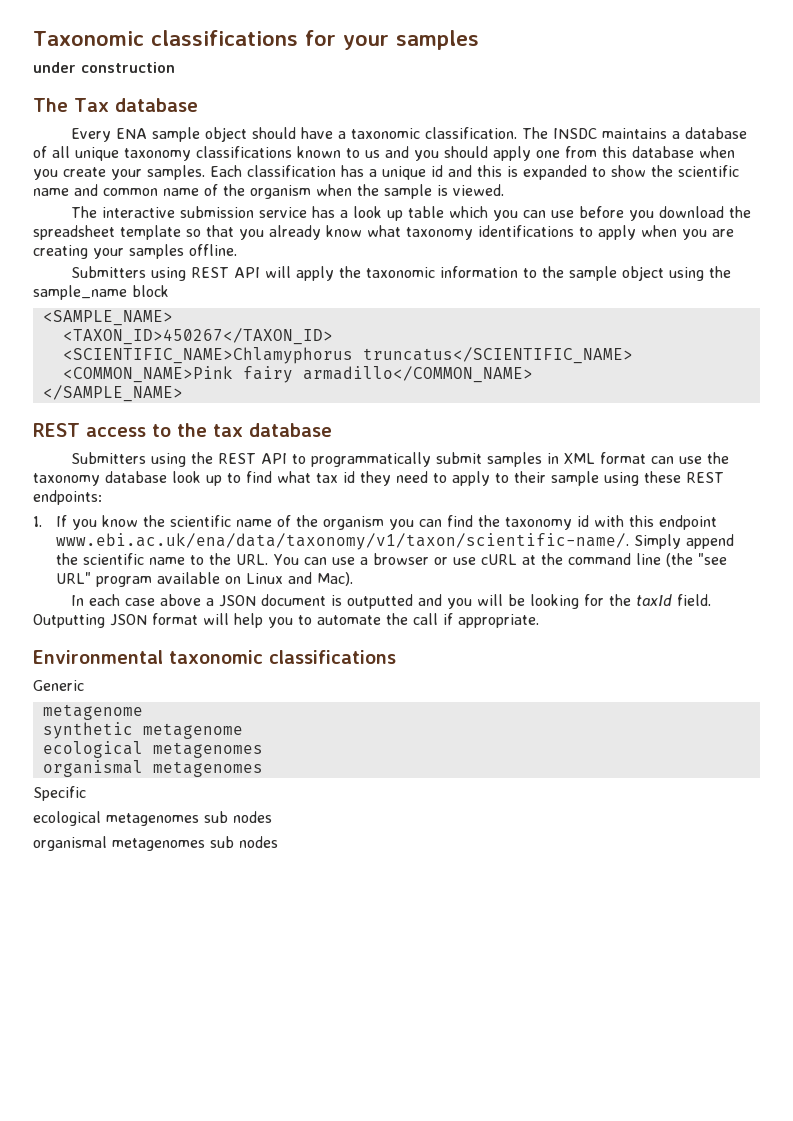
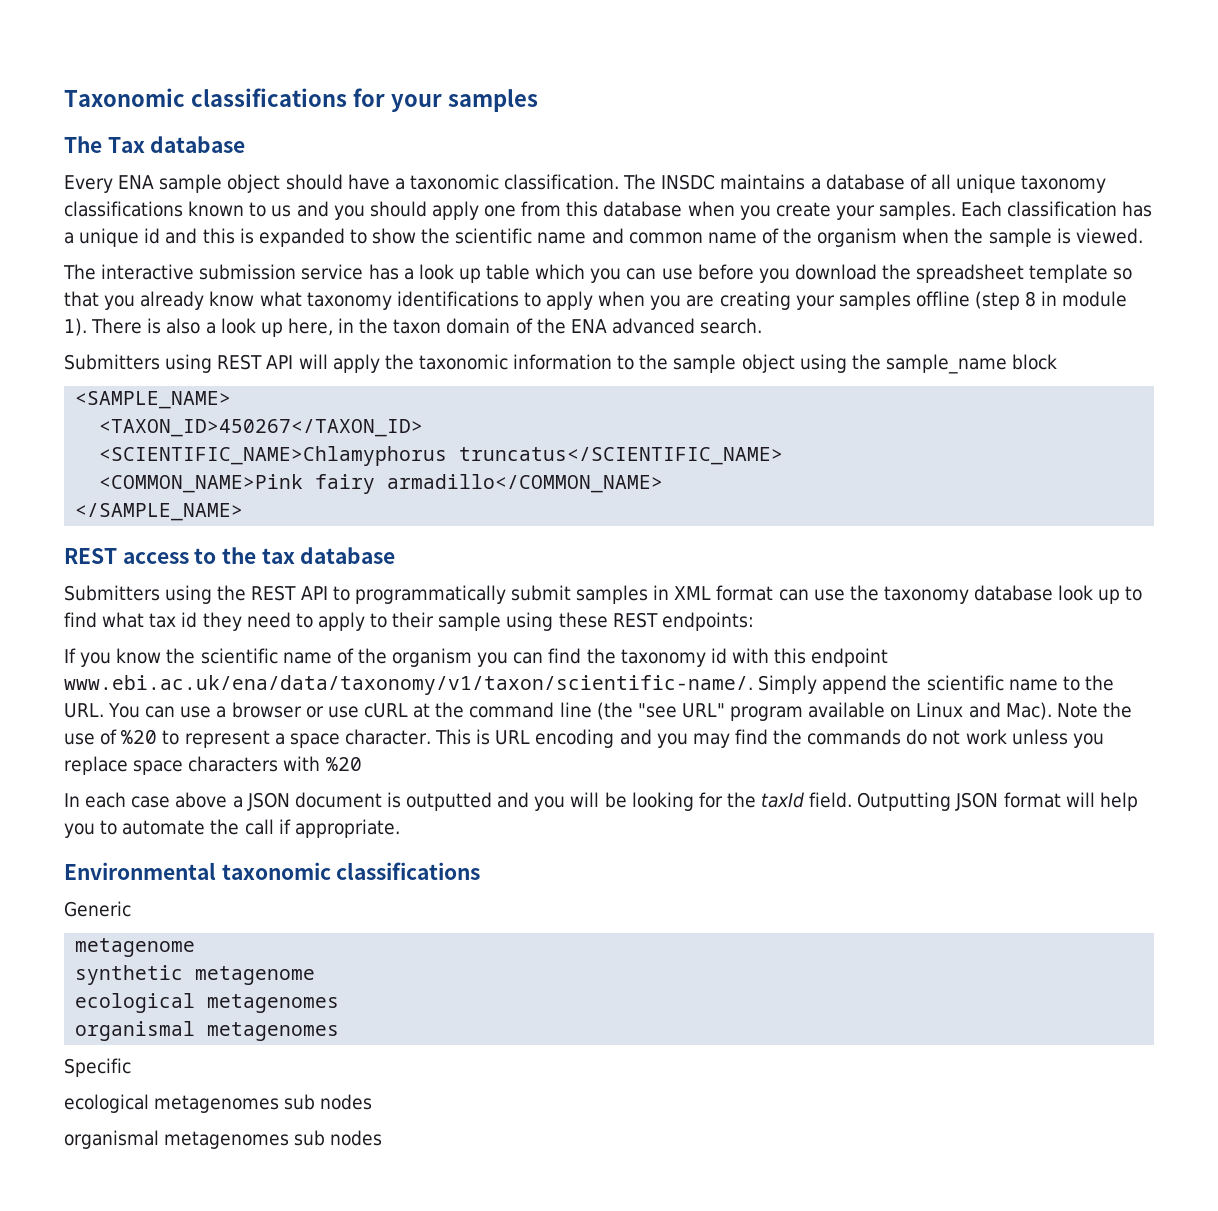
- under construction
- The interactive submission service has a look up table which you can use before you download the spreadsheet template so that you already know what taxonomy identifications to apply when you are creating your samples offline.
+ The interactive submission service has a look up table which you can use before you download the spreadsheet template so that you already know what taxonomy identifications to apply when you are creating your samples offline (step 8 in module 1). There is also a look up here, in the taxon domain of the ENA advanced search.
- 1. If you know the scientific name of the organism you can find the taxonomy id with this endpoint www.ebi.ac.uk/ena/data/taxonomy/v1/taxon/scientific-name/. Simply append the scientific name to the URL. You can use a browser or use cURL at the command line (the "see URL" program available on Linux and Mac).
+ If you know the scientific name of the organism you can find the taxonomy id with this endpoint www.ebi.ac.uk/ena/data/taxonomy/v1/taxon/scientific-name/. Simply append the scientific name to the URL. You can use a browser or use cURL at the command line (the "see URL" program available on Linux and Mac). Note the use of %20 to represent a space character. This is URL encoding and you may find the commands do not work unless you replace space characters with %20

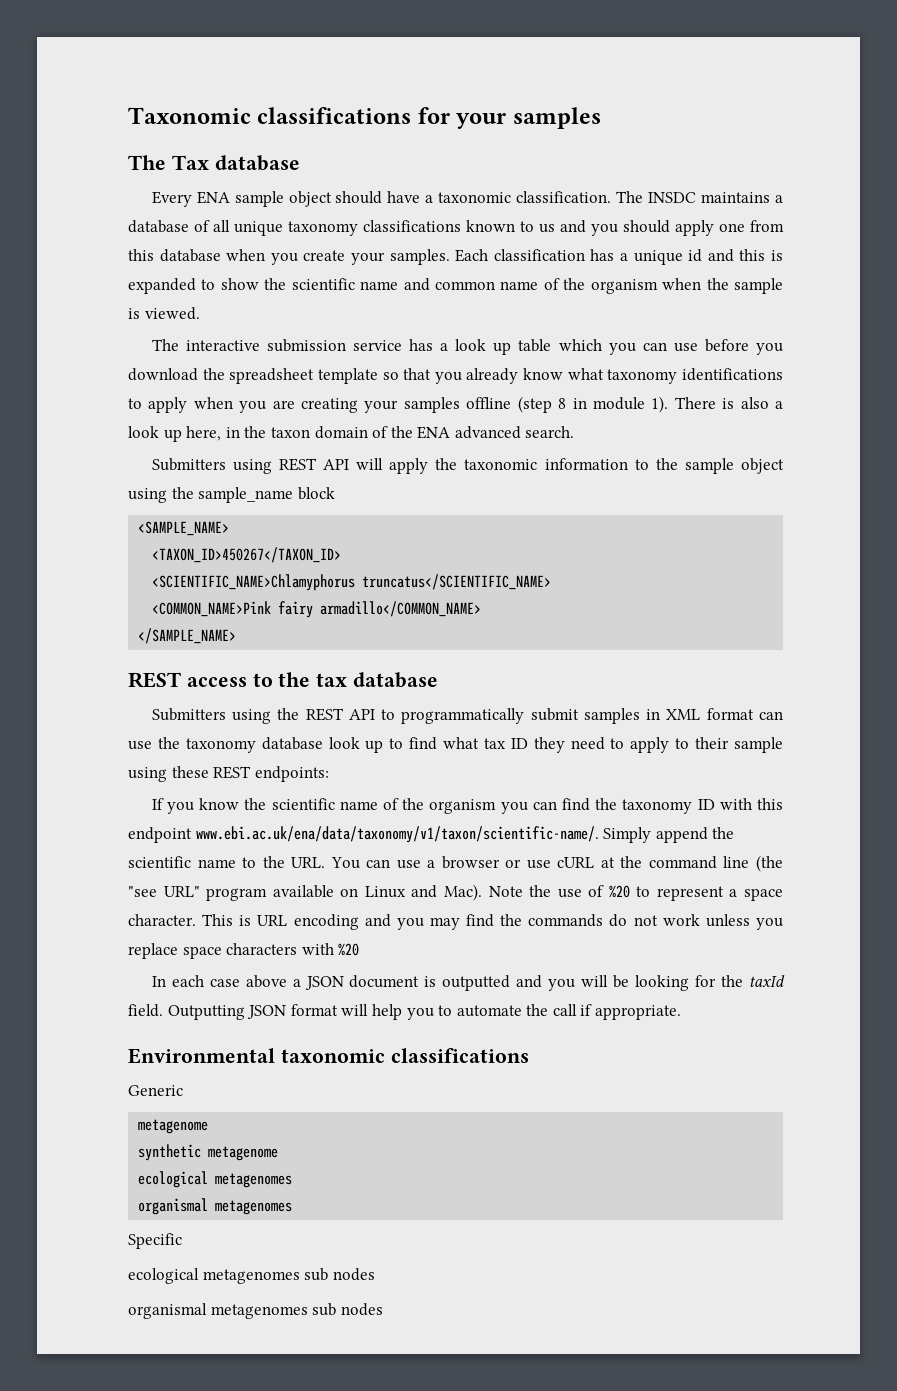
- Submitters using the REST API to programmatically submit samples in XML format can use the taxonomy database look up to find what tax id they need to apply to their sample using these REST endpoints:
+ Submitters using the REST API to programmatically submit samples in XML format can use the taxonomy database look up to find what tax ID they need to apply to their sample using these REST endpoints:
- If you know the scientific name of the organism you can find the taxonomy id with this endpoint www.ebi.ac.uk/ena/data/taxonomy/v1/taxon/scientific-name/. Simply append the scientific name to the URL. You can use a browser or use cURL at the command line (the "see URL" program available on Linux and Mac).
+ If you know the scientific name of the organism you can find the taxonomy ID with this endpoint www.ebi.ac.uk/ena/data/taxonomy/v1/taxon/scientific-name/. Simply append the scientific name to the URL. You can use a browser or use cURL at the command line (the "see URL" program available on Linux and Mac).

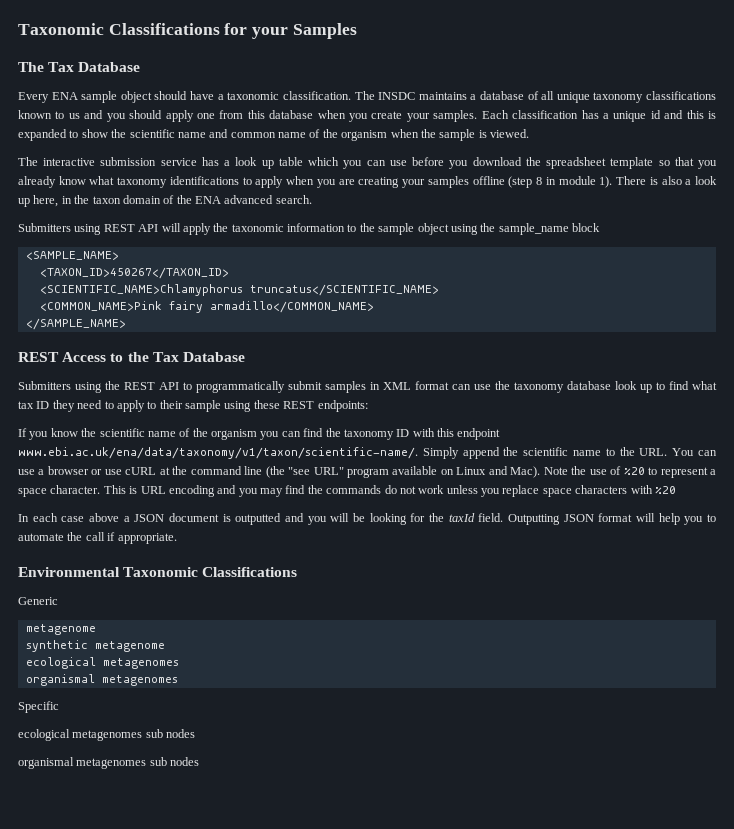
- Taxonomic classifications for your samples
+ Taxonomic Classifications for your Samples
- The Tax database
+ The Tax Database
- REST access to the tax database
+ REST Access to the Tax Database
- Environmental taxonomic classifications
+ Environmental Taxonomic Classifications

